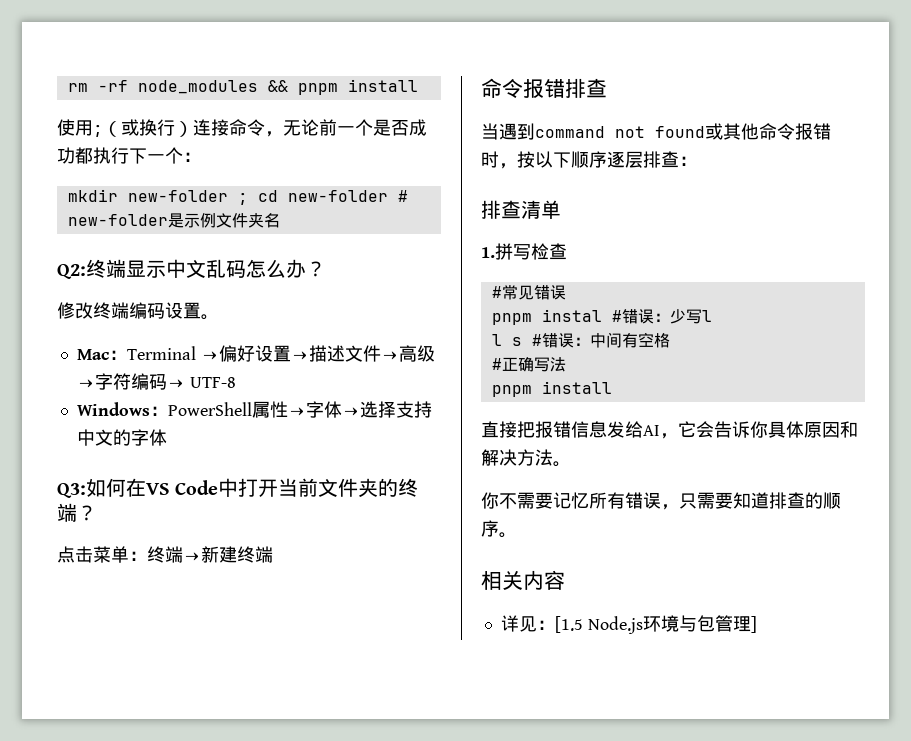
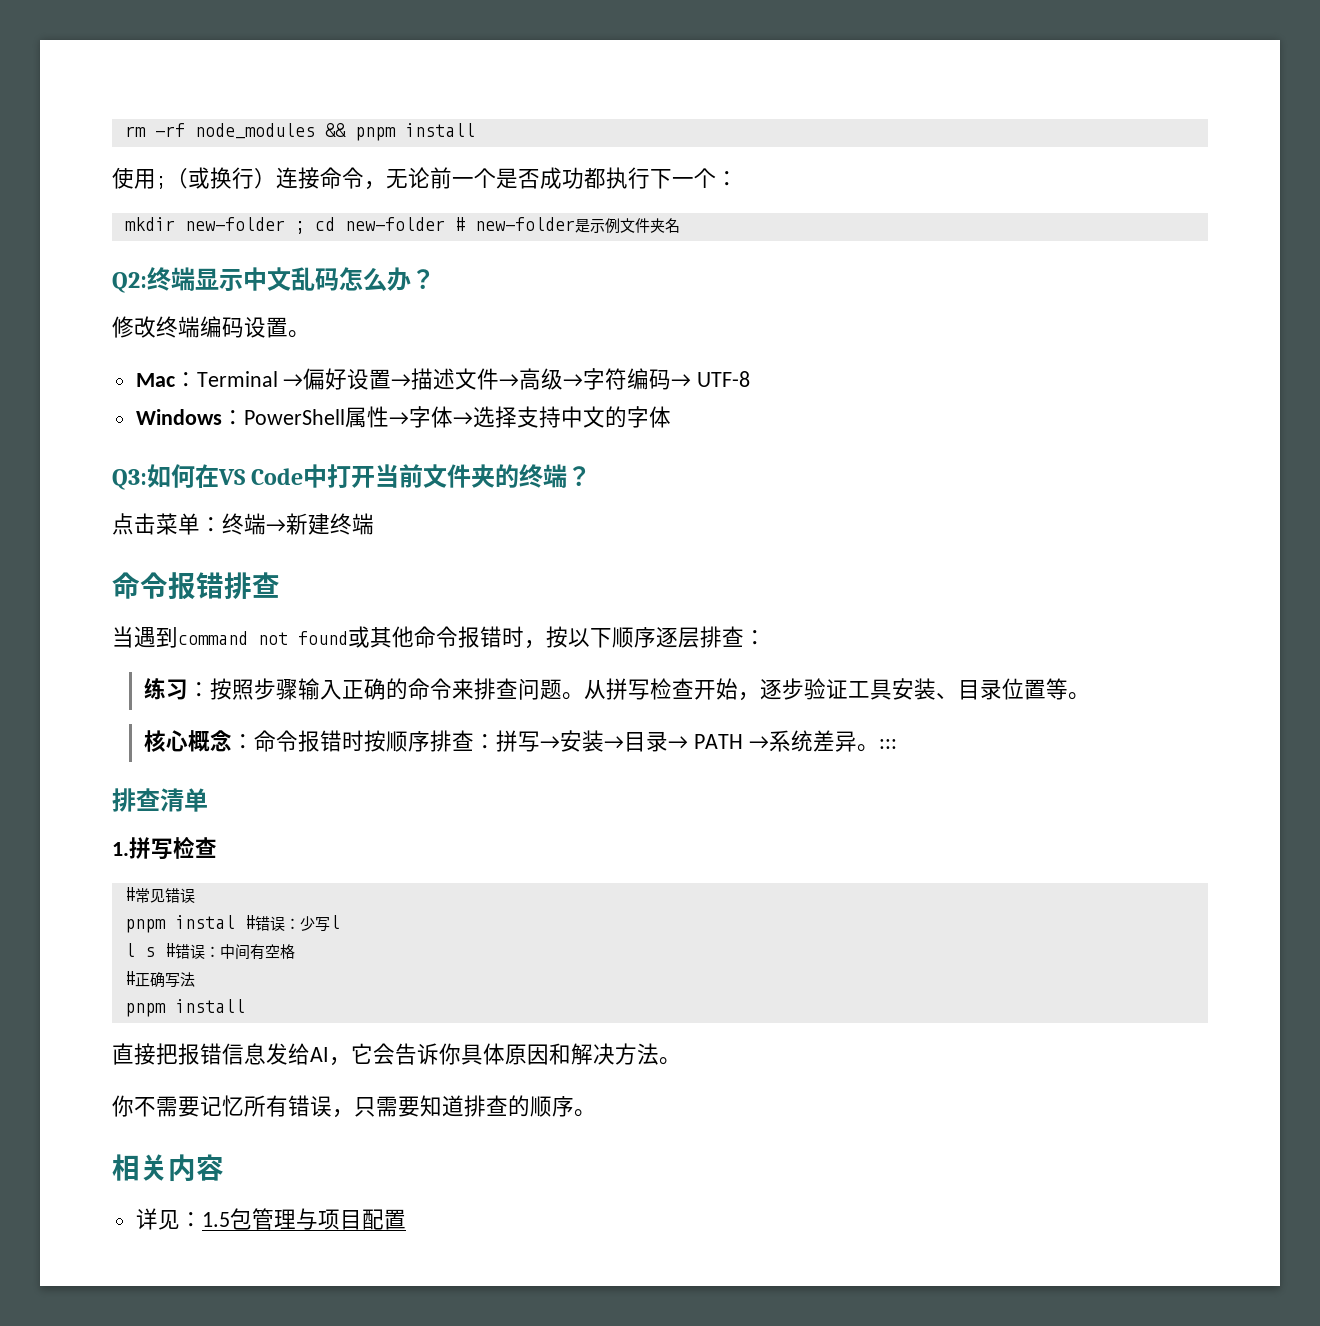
+ 练习：按照步骤输入正确的命令来排查问题。从拼写检查开始，逐步验证工具安装、目录位置等。
+ 核心概念：命令报错时按顺序排查：拼写→安装→目录→ PATH →系统差异。:::
- 详见：[1.5 Node.js环境与包管理]
+ 详见：1.5包管理与项目配置

